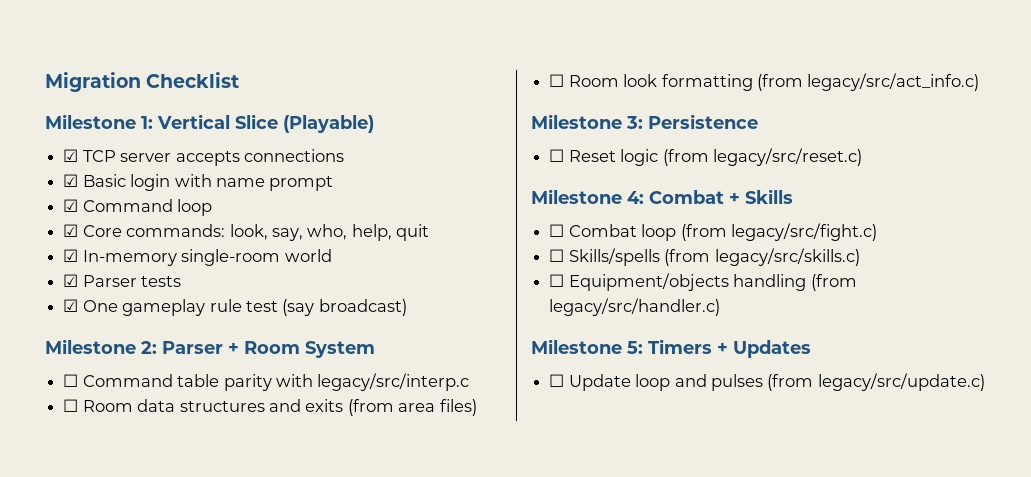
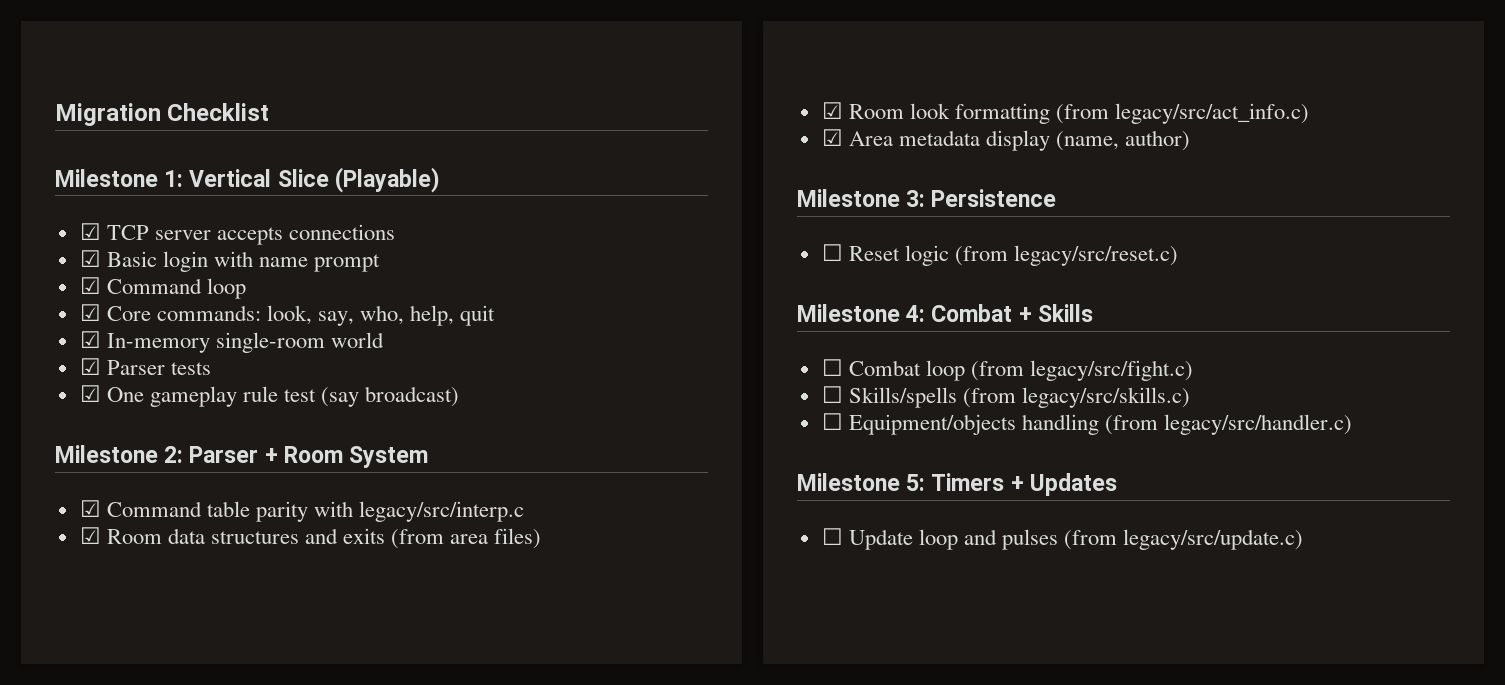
- ☐ Command table parity with legacy/src/interp.c
+ ☑ Command table parity with legacy/src/interp.c
- ☐ Room data structures and exits (from area files)
+ ☑ Room data structures and exits (from area files)
- ☐ Room look formatting (from legacy/src/act_info.c)
+ ☑ Room look formatting (from legacy/src/act_info.c)
+ ☑ Area metadata display (name, author)

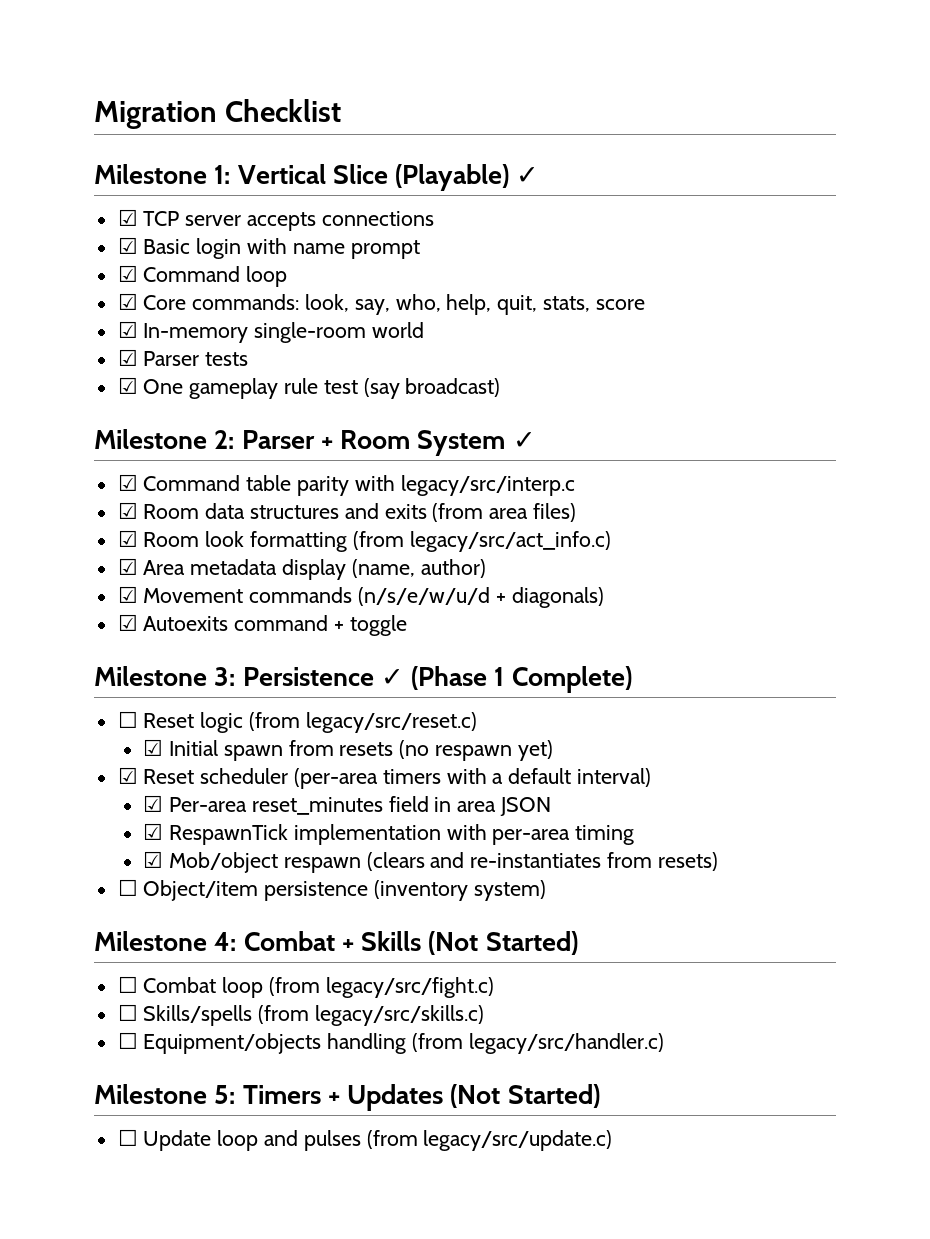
- Milestone 1: Vertical Slice (Playable)
+ Milestone 1: Vertical Slice (Playable) ✓
- ☑ Core commands: look, say, who, help, quit
+ ☑ Core commands: look, say, who, help, quit, stats, score
- Milestone 2: Parser + Room System
+ Milestone 2: Parser + Room System ✓
+ ☑ Movement commands (n/s/e/w/u/d + diagonals)
+ ☑ Autoexits command + toggle
- Milestone 3: Persistence
+ Milestone 3: Persistence ✓ (Phase 1 Complete)
+ ☑ Initial spawn from resets (no respawn yet)
+ ☑ Reset scheduler (per-area timers with a default interval)
+ ☑ Per-area reset_minutes field in area JSON
+ ☑ RespawnTick implementation with per-area timing
+ ☑ Mob/object respawn (clears and re-instantiates from resets)
+ ☐ Object/item persistence (inventory system)
- Milestone 4: Combat + Skills
+ Milestone 4: Combat + Skills (Not Started)
- Milestone 5: Timers + Updates
+ Milestone 5: Timers + Updates (Not Started)

